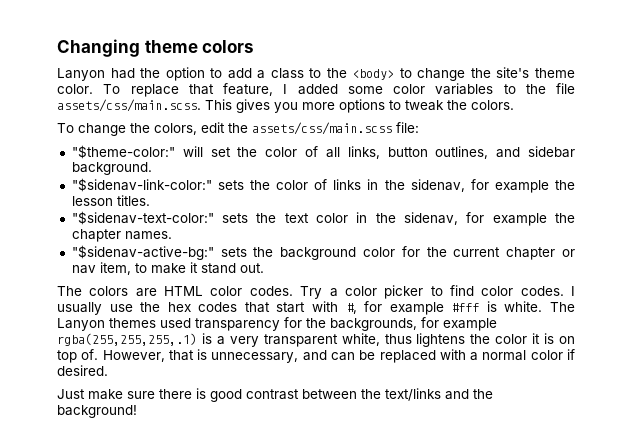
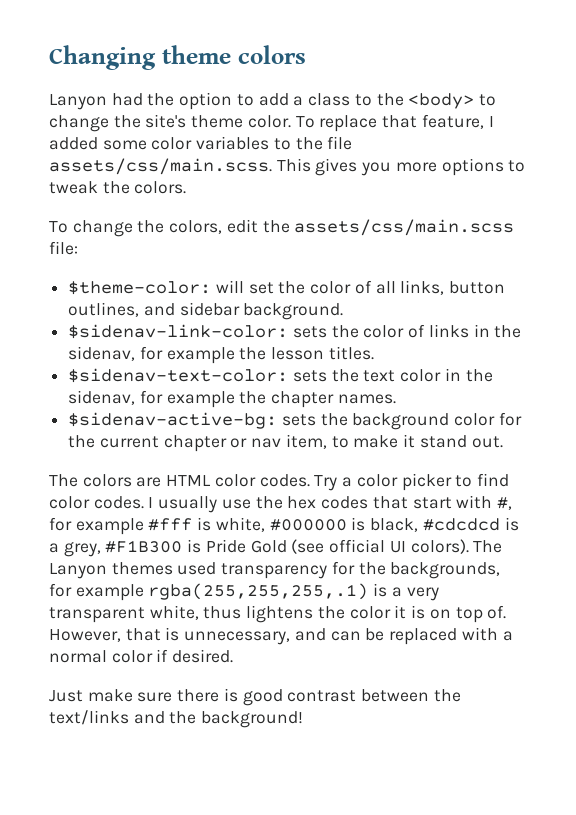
- "$theme-color:" will set the color of all links, button outlines, and sidebar background.
+ $theme-color: will set the color of all links, button outlines, and sidebar background.
- "$sidenav-link-color:" sets the color of links in the sidenav, for example the lesson titles.
+ $sidenav-link-color: sets the color of links in the sidenav, for example the lesson titles.
- "$sidenav-text-color:" sets the text color in the sidenav, for example the chapter names.
+ $sidenav-text-color: sets the text color in the sidenav, for example the chapter names.
- "$sidenav-active-bg:" sets the background color for the current chapter or nav item, to make it stand out.
+ $sidenav-active-bg: sets the background color for the current chapter or nav item, to make it stand out.
- I usually use the hex codes that start with #, for example #fff is white.
+ I usually use the hex codes that start with #, for example #fff is white, #000000 is black, #cdcdcd is a grey, #F1B300 is Pride Gold (see official UI colors).

